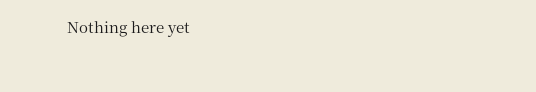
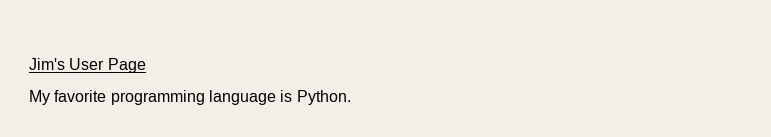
- Nothing here yet
+ Jim's User Page
+ My favorite programming language is Python.

